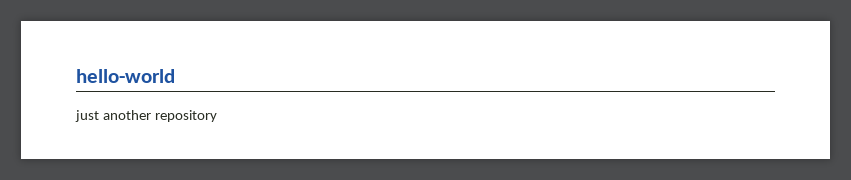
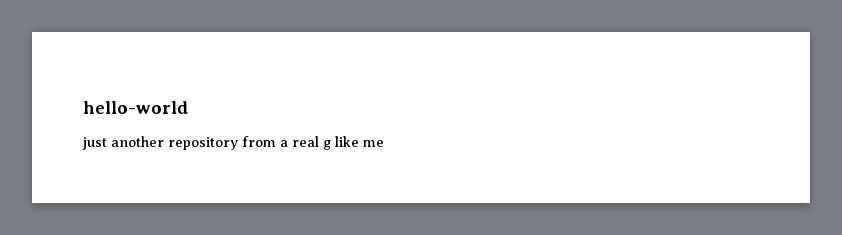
- just another repository
+ just another repository from a real g like me

